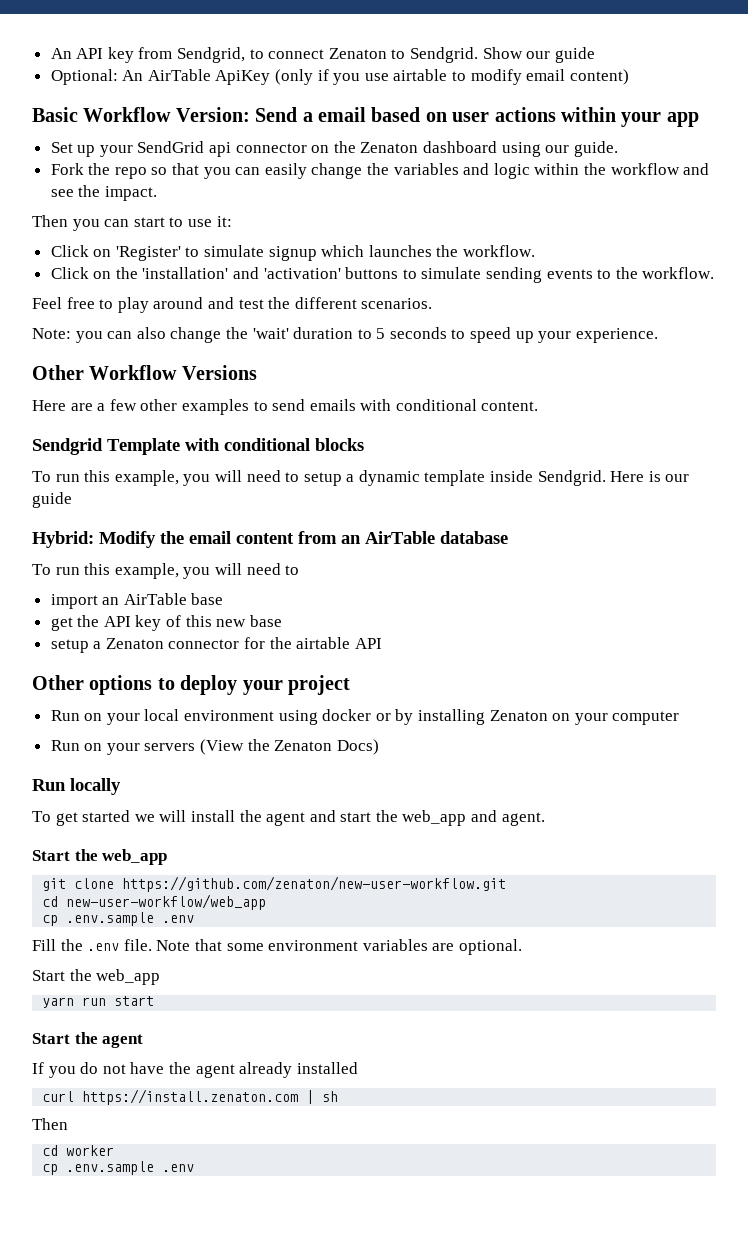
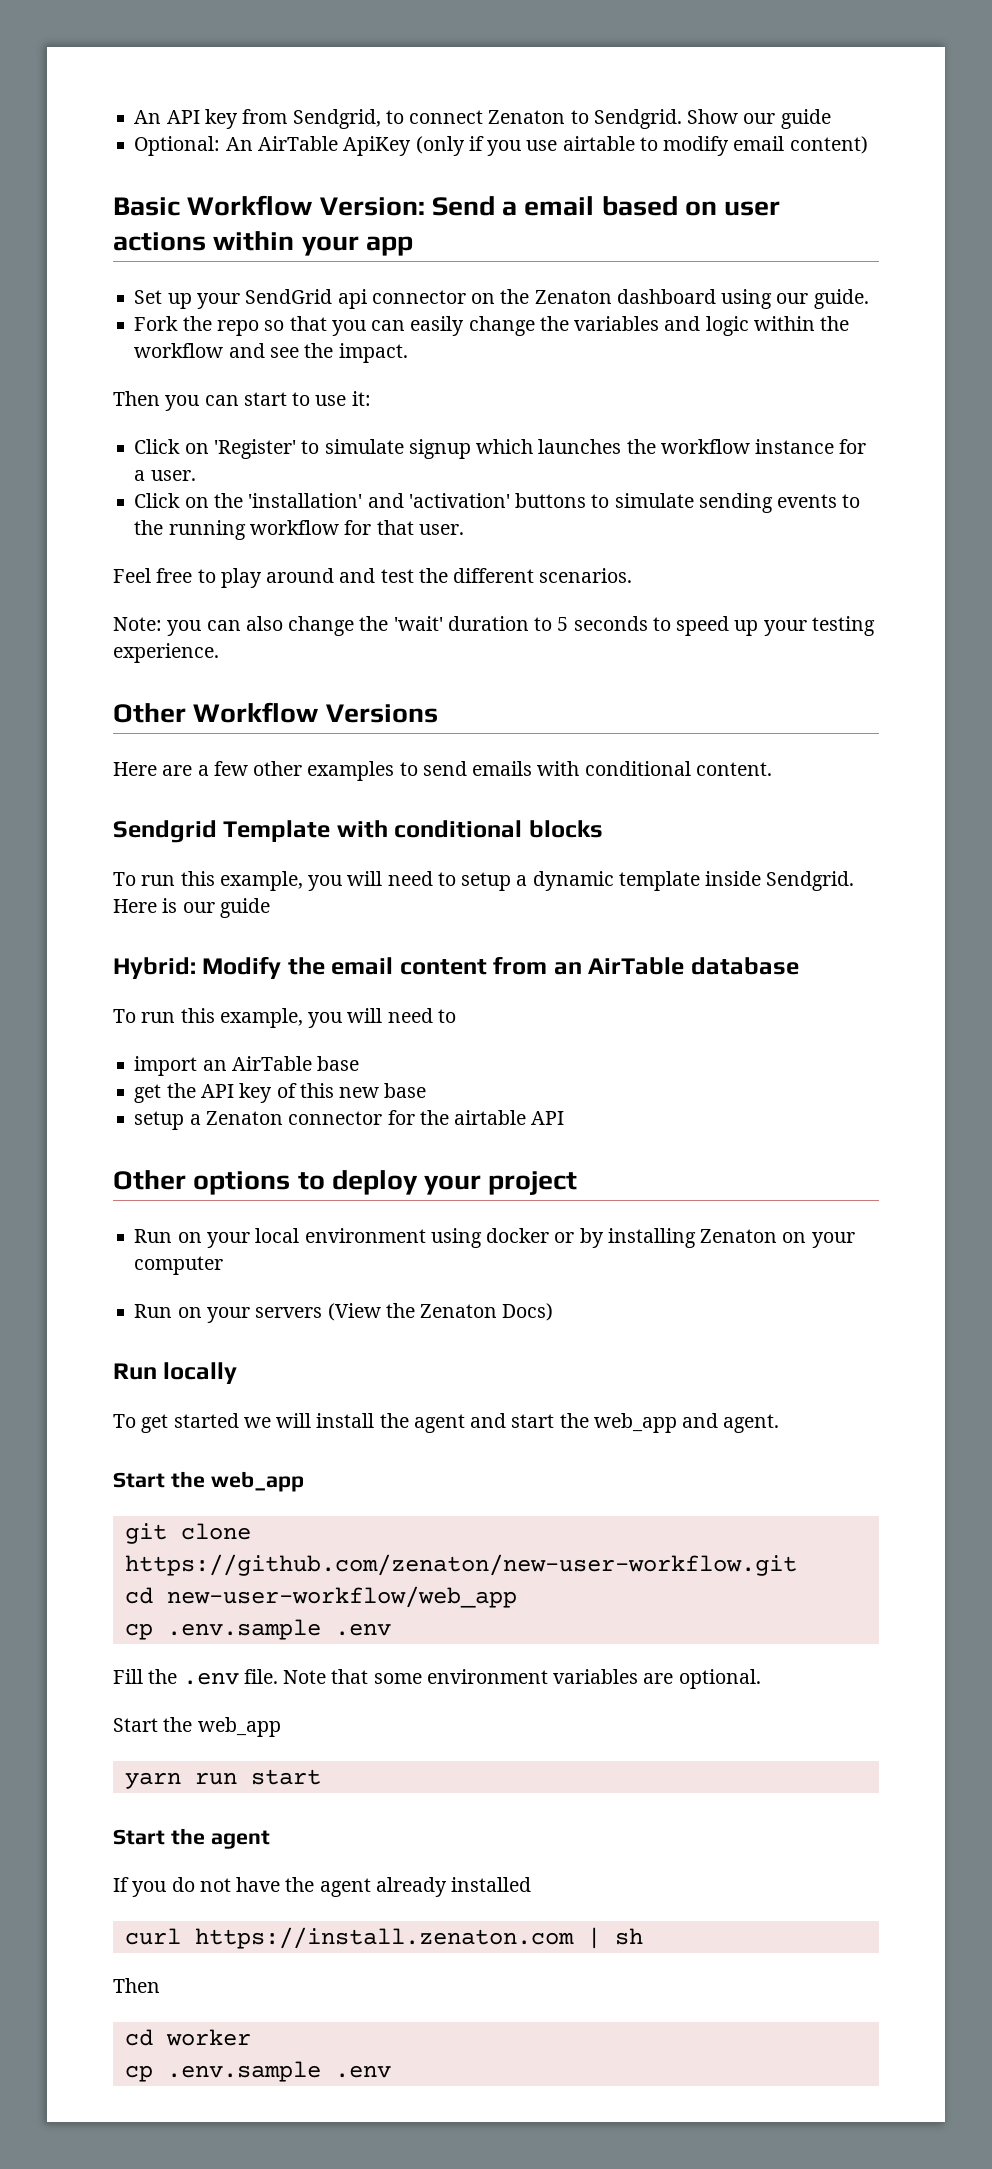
- Click on 'Register' to simulate signup which launches the workflow.
+ Click on 'Register' to simulate signup which launches the workflow instance for a user.
- Click on the 'installation' and 'activation' buttons to simulate sending events to the workflow.
+ Click on the 'installation' and 'activation' buttons to simulate sending events to the running workflow for that user.
- Note: you can also change the 'wait' duration to 5 seconds to speed up your experience.
+ Note: you can also change the 'wait' duration to 5 seconds to speed up your testing experience.

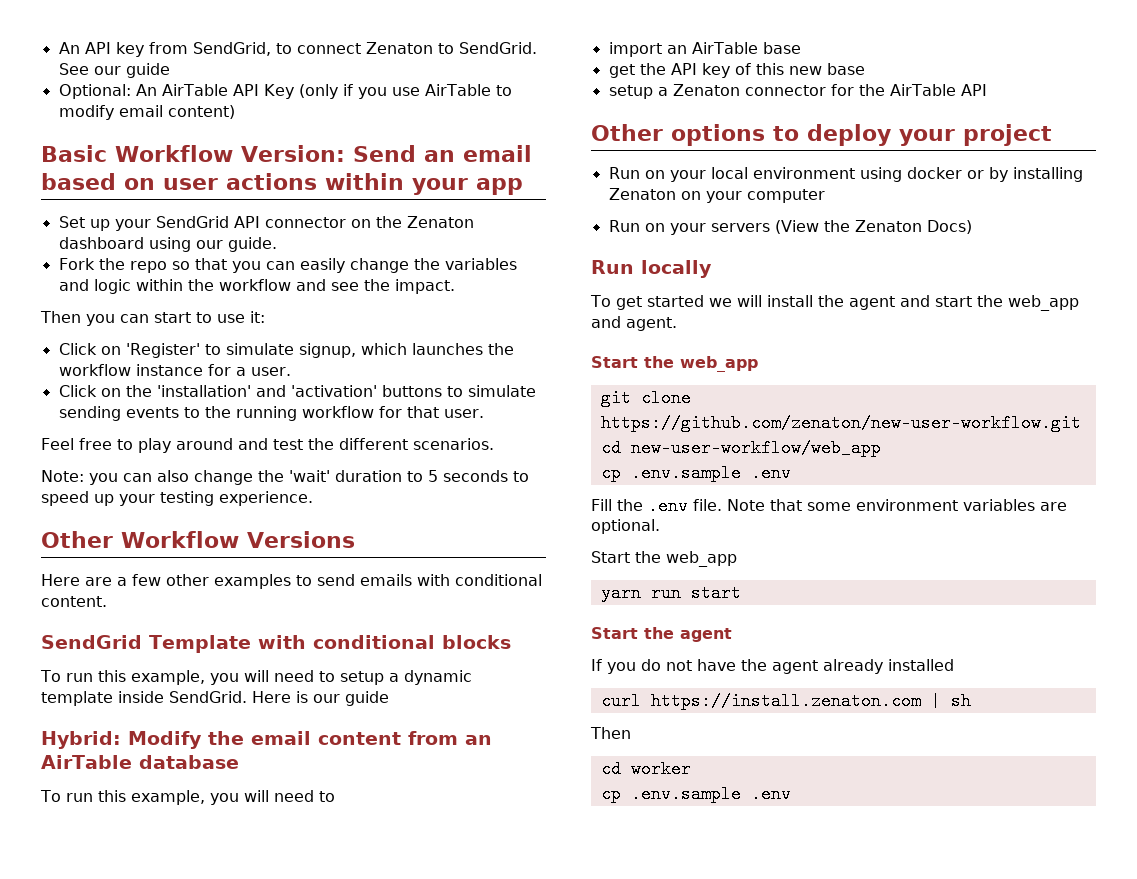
- An API key from Sendgrid, to connect Zenaton to Sendgrid. Show our guide
+ An API key from SendGrid, to connect Zenaton to SendGrid. See our guide
- Optional: An AirTable ApiKey (only if you use airtable to modify email content)
+ Optional: An AirTable API Key (only if you use AirTable to modify email content)
- Basic Workflow Version: Send a email based on user actions within your app
+ Basic Workflow Version: Send an email based on user actions within your app
- Set up your SendGrid api connector on the Zenaton dashboard using our guide.
+ Set up your SendGrid API connector on the Zenaton dashboard using our guide.
- Click on 'Register' to simulate signup which launches the workflow instance for a user.
+ Click on 'Register' to simulate signup, which launches the workflow instance for a user.
- Sendgrid Template with conditional blocks
+ SendGrid Template with conditional blocks
- To run this example, you will need to setup a dynamic template inside Sendgrid.
+ To run this example, you will need to setup a dynamic template inside SendGrid.
- setup a Zenaton connector for the airtable API
+ setup a Zenaton connector for the AirTable API

